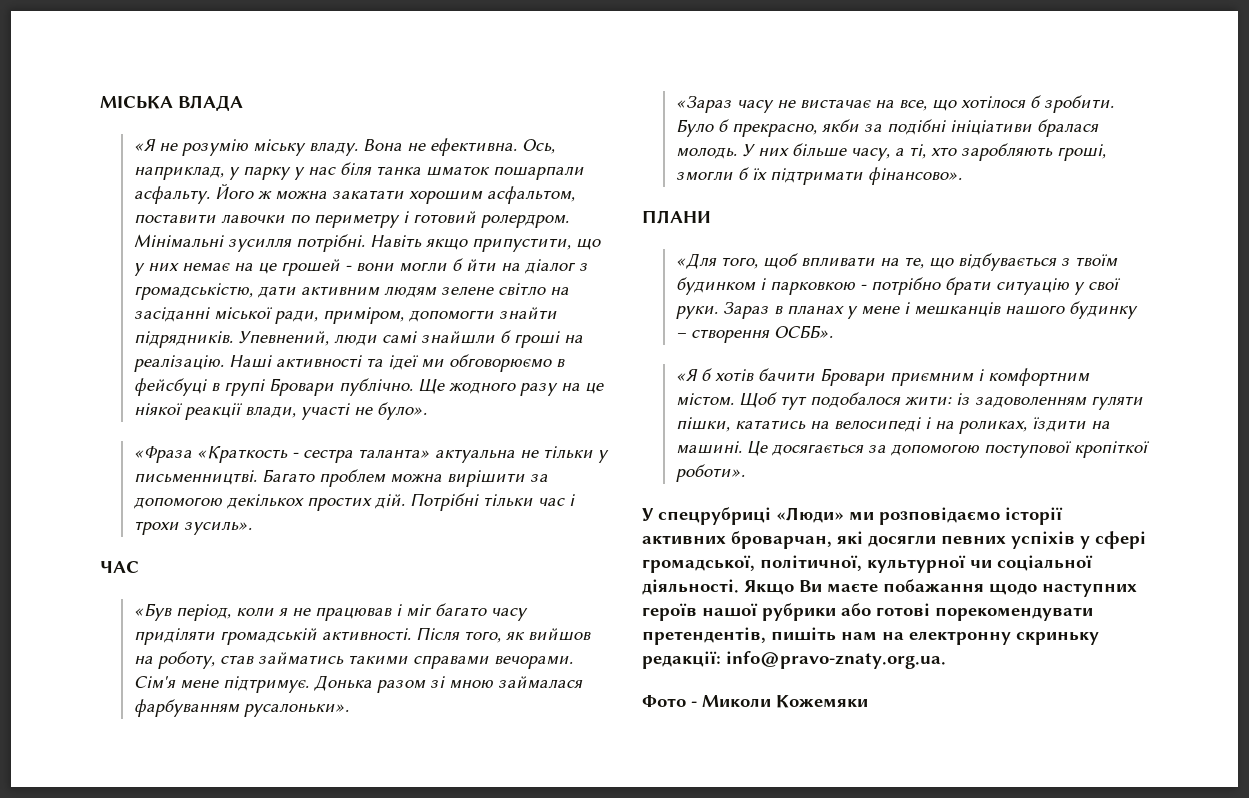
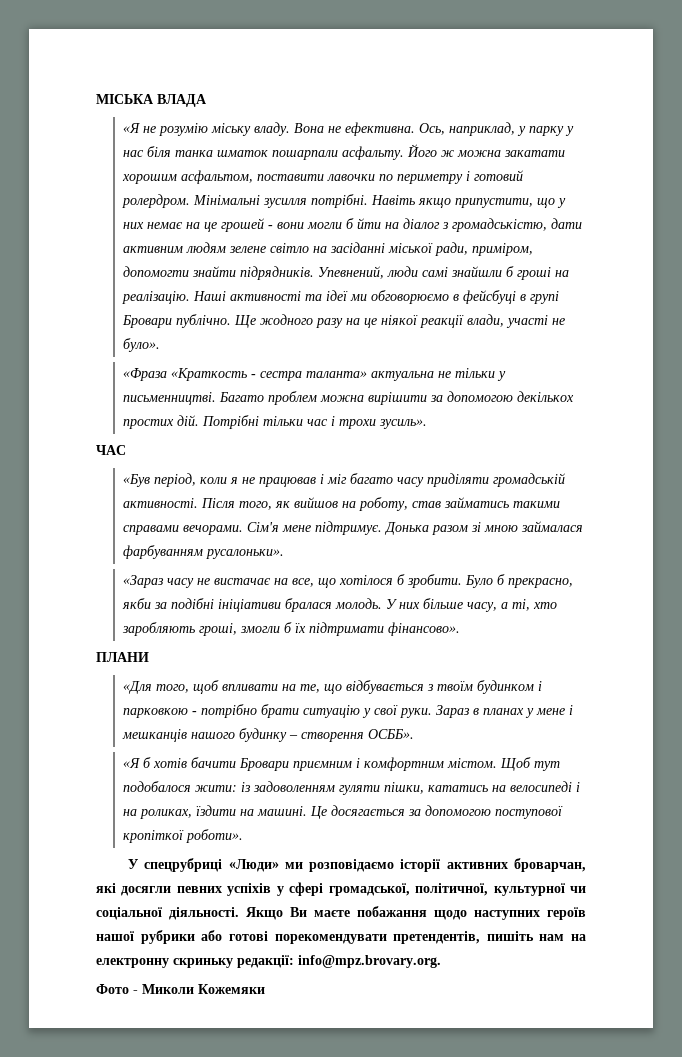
- Якщо Ви маєте побажання щодо наступних героїв нашої рубрики або готові порекомендувати претендентів, пишіть нам на електронну скриньку редакції: info@pravo-znaty.org.ua.
+ Якщо Ви маєте побажання щодо наступних героїв нашої рубрики або готові порекомендувати претендентів, пишіть нам на електронну скриньку редакції: info@mpz.brovary.org.

